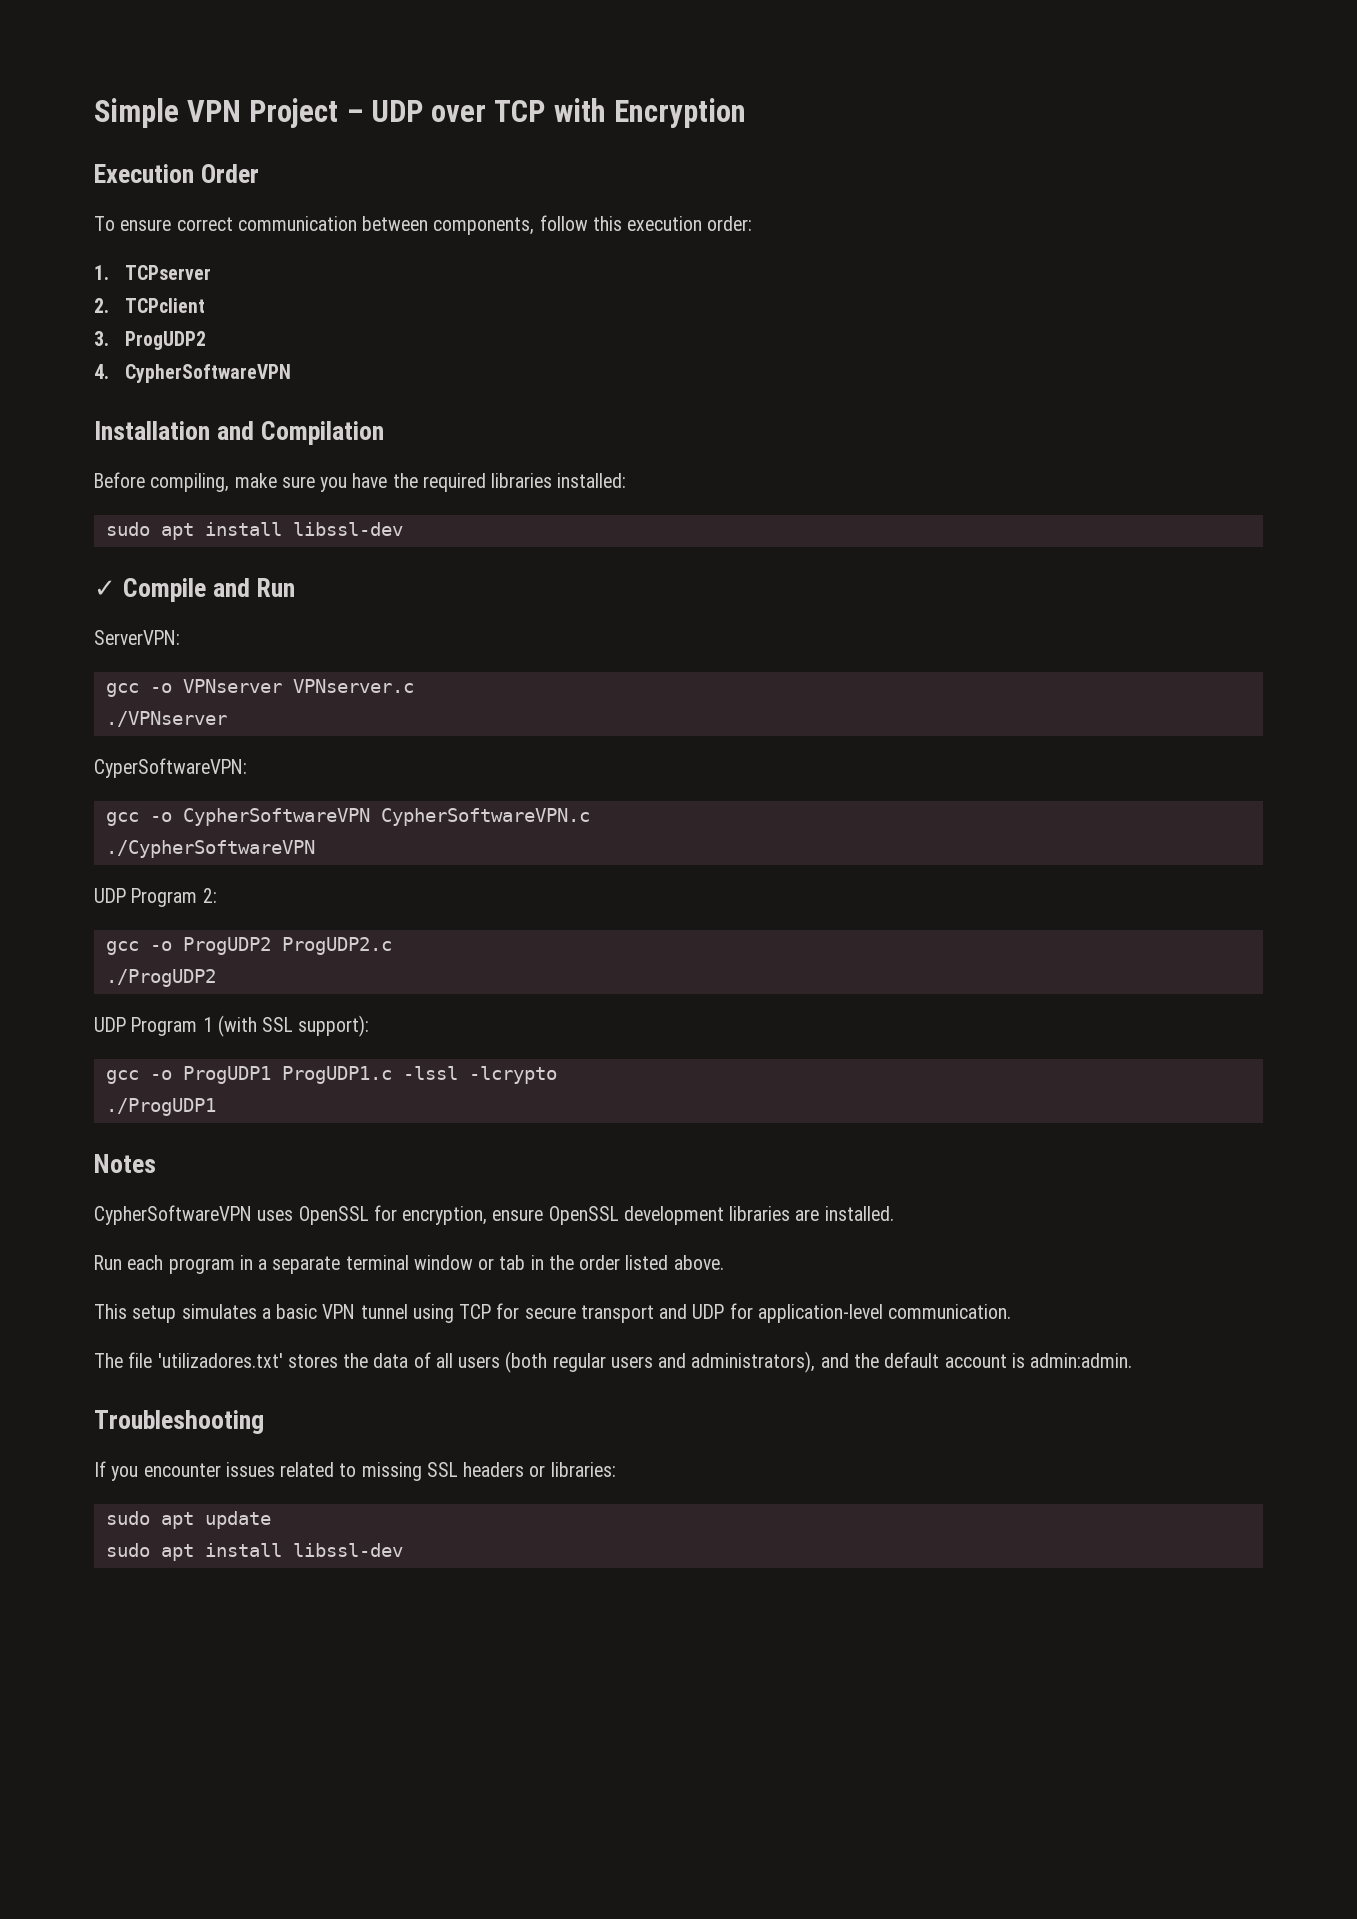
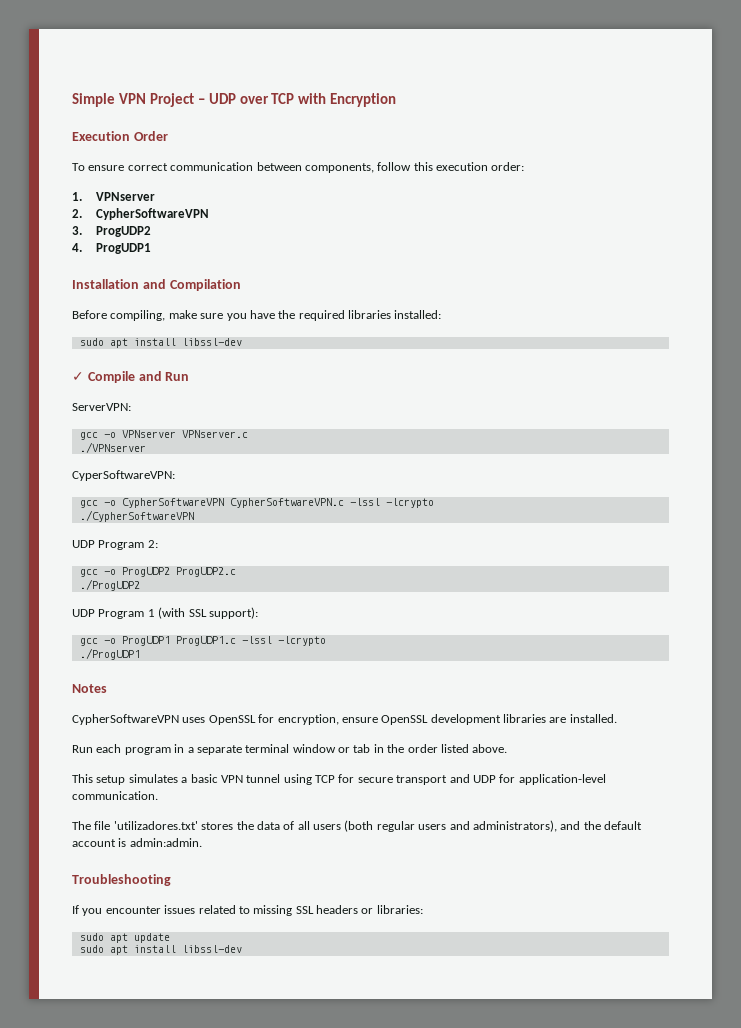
- 1. TCPserver
+ 1. VPNserver
- 2. TCPclient
+ 2. CypherSoftwareVPN
- 4. CypherSoftwareVPN
+ 4. ProgUDP1
- gcc -o CypherSoftwareVPN CypherSoftwareVPN.c
+ gcc -o CypherSoftwareVPN CypherSoftwareVPN.c -lssl -lcrypto

